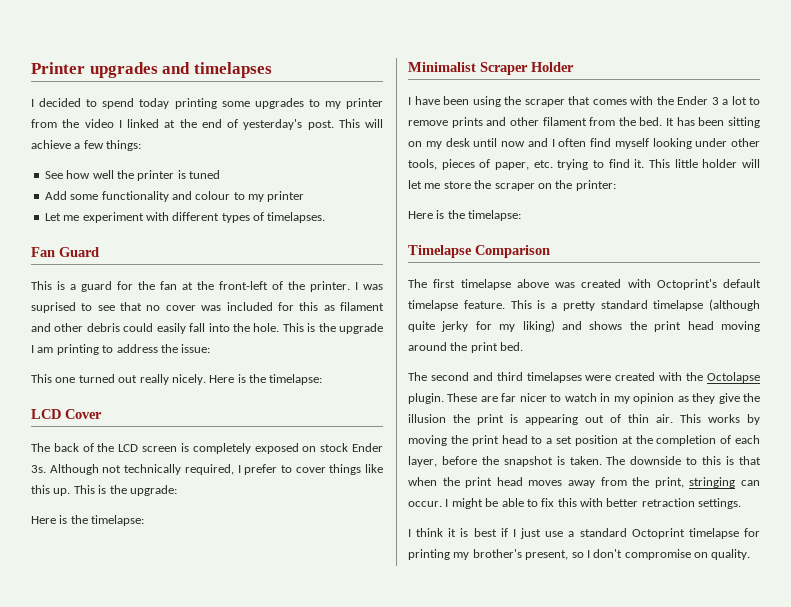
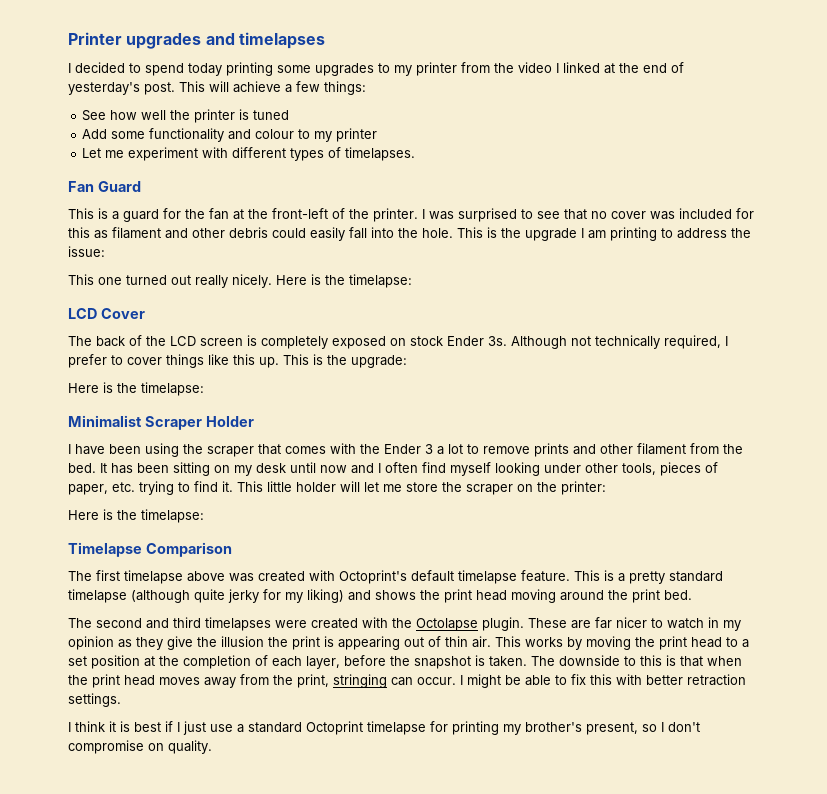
- I was suprised to see that no cover was included for this as filament and other debris could easily fall into the hole.
+ I was surprised to see that no cover was included for this as filament and other debris could easily fall into the hole.

